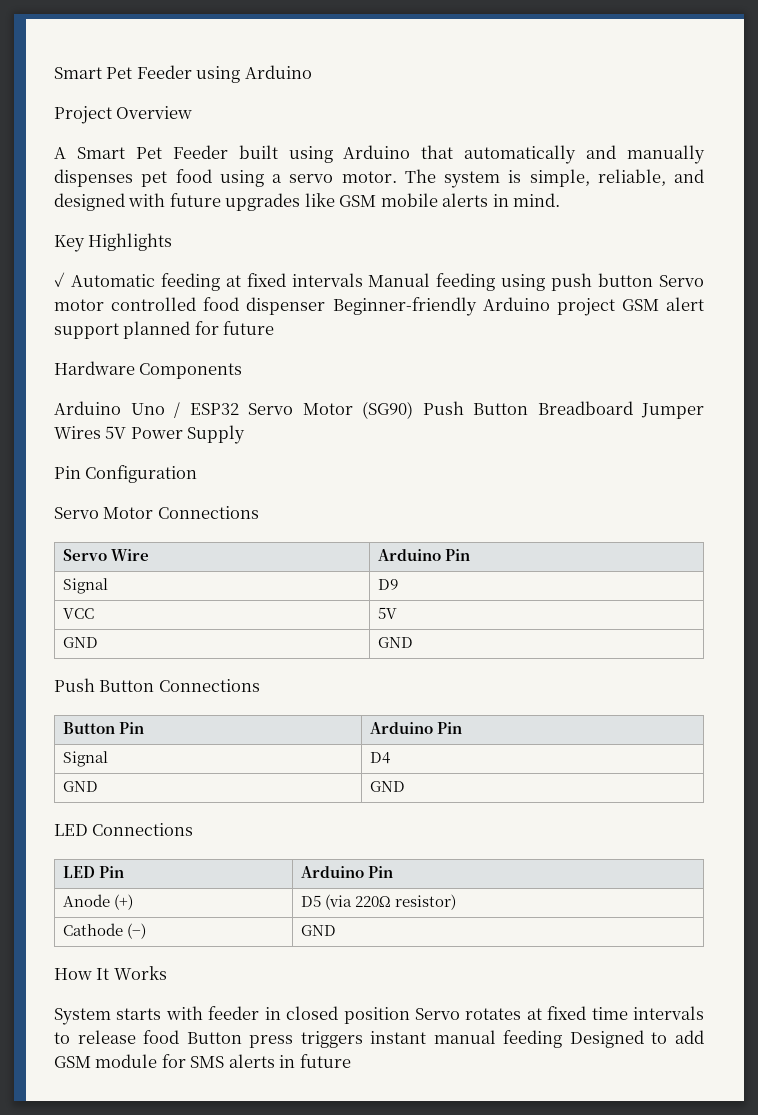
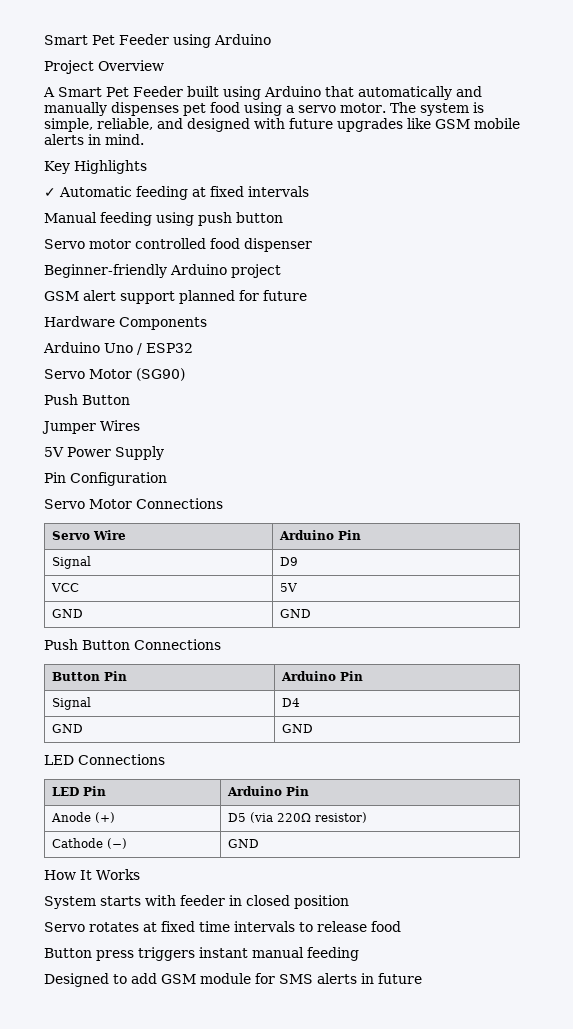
- ✓ Automatic feeding at fixed intervals Manual feeding using push button Servo motor controlled food dispenser Beginner-friendly Arduino project GSM alert support planned for future
+ ✓ Automatic feeding at fixed intervals
+ Manual feeding using push button
+ Servo motor controlled food dispenser
+ Beginner-friendly Arduino project
+ GSM alert support planned for future
- Arduino Uno / ESP32 Servo Motor (SG90) Push Button Breadboard Jumper Wires 5V Power Supply
+ Arduino Uno / ESP32
+ Servo Motor (SG90)
+ Push Button
+ Jumper Wires
+ 5V Power Supply
- System starts with feeder in closed position Servo rotates at fixed time intervals to release food Button press triggers instant manual feeding Designed to add GSM module for SMS alerts in future
+ System starts with feeder in closed position
+ Servo rotates at fixed time intervals to release food
+ Button press triggers instant manual feeding
+ Designed to add GSM module for SMS alerts in future

